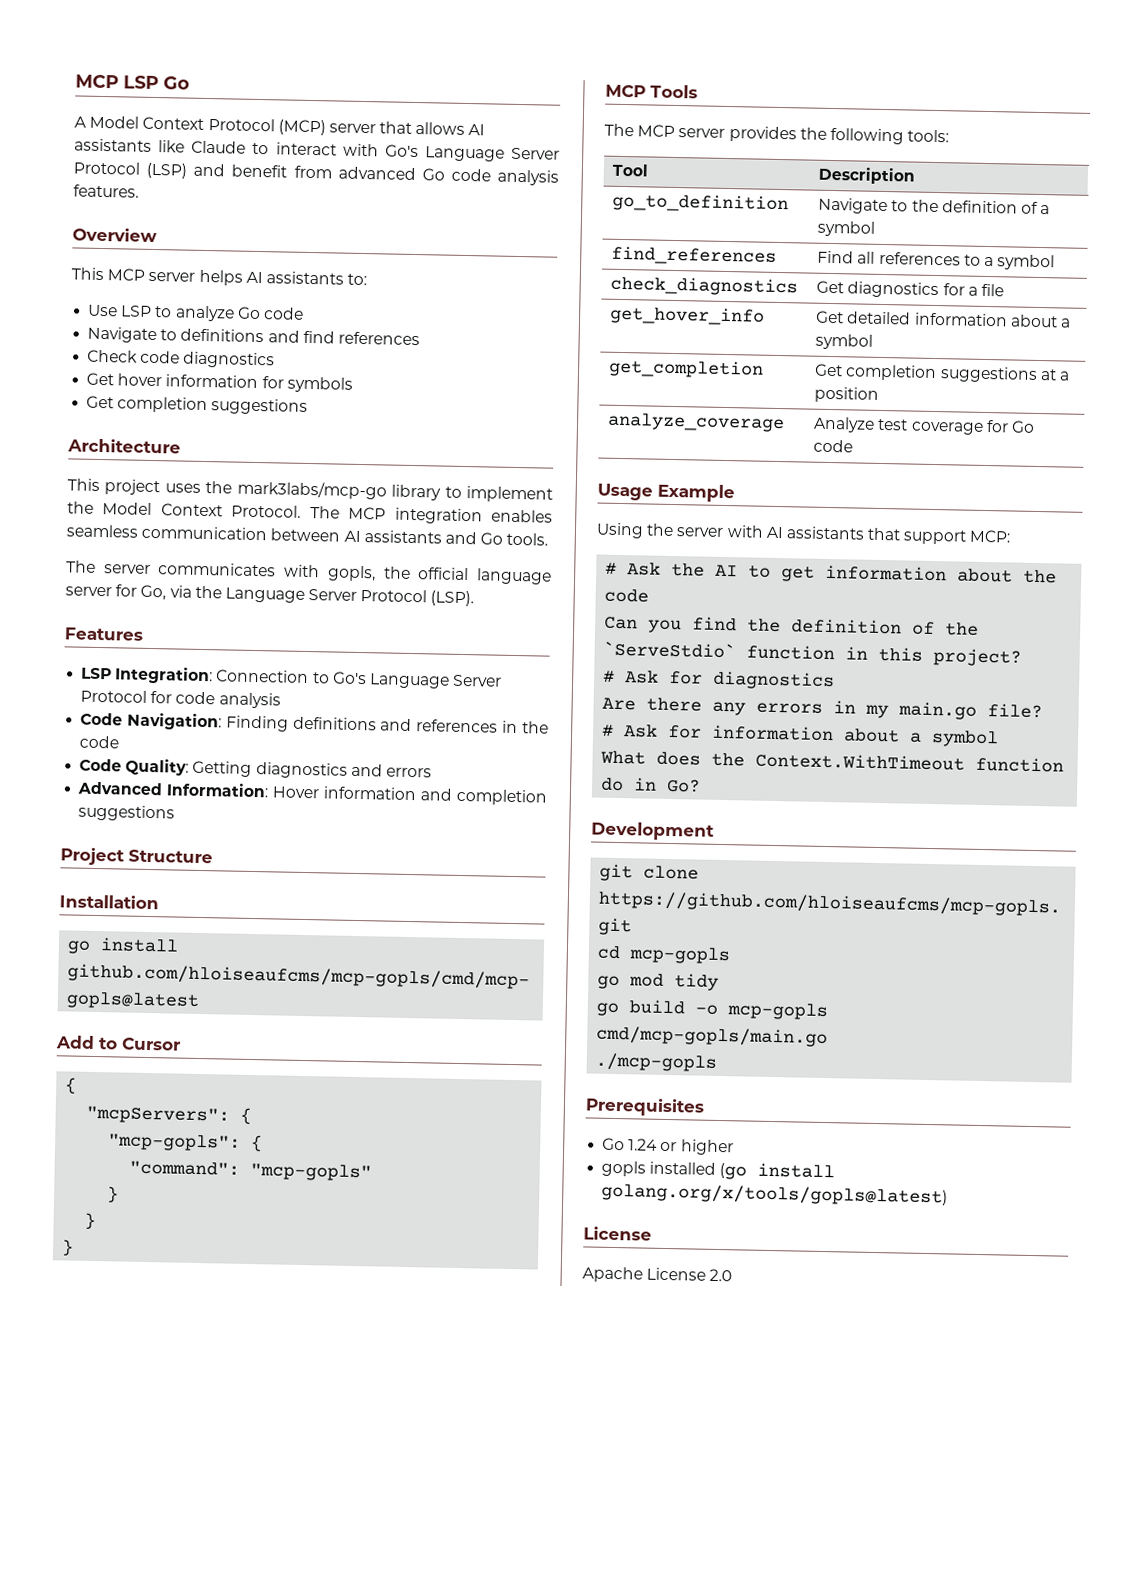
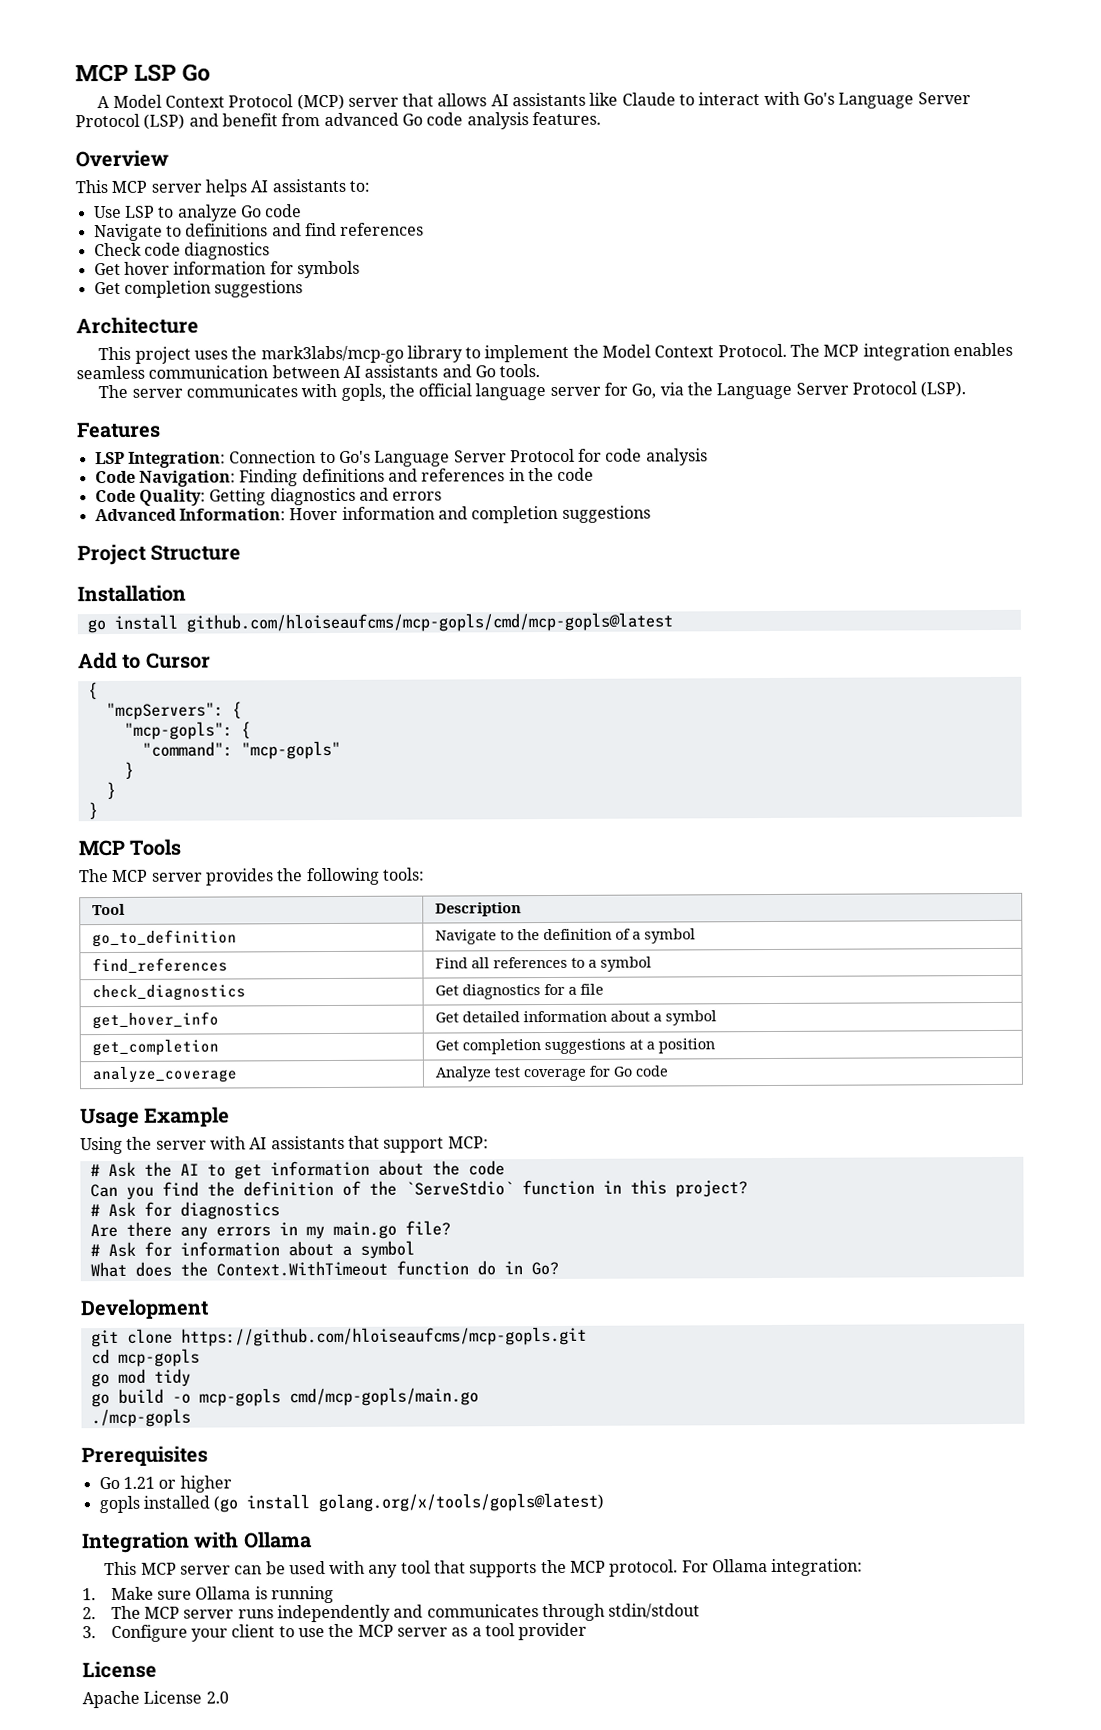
- Go 1.24 or higher
+ Go 1.21 or higher
+ Integration with Ollama
+ This MCP server can be used with any tool that supports the MCP protocol. For Ollama integration:
+ 1. Make sure Ollama is running
+ 2. The MCP server runs independently and communicates through stdin/stdout
+ 3. Configure your client to use the MCP server as a tool provider

